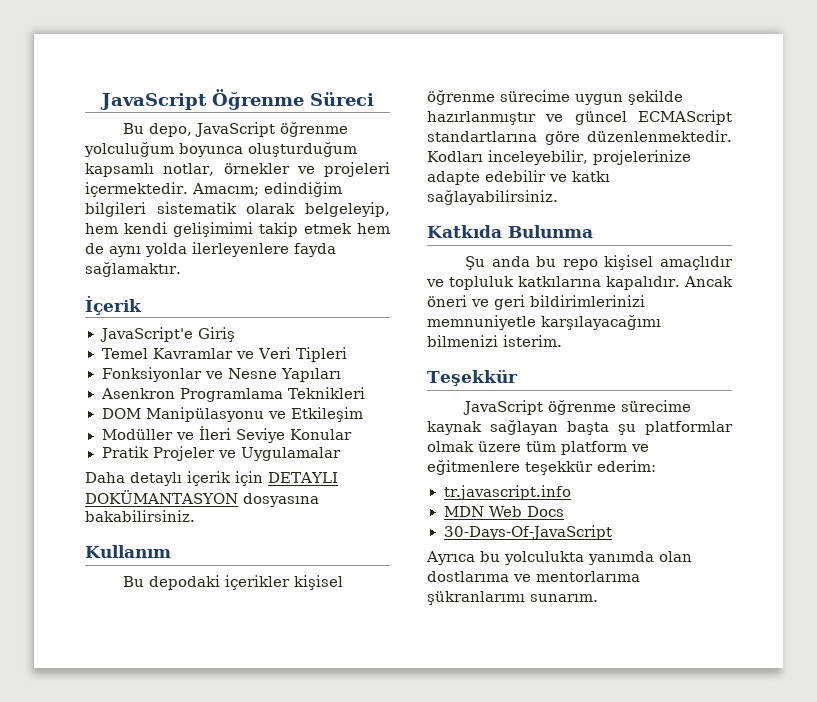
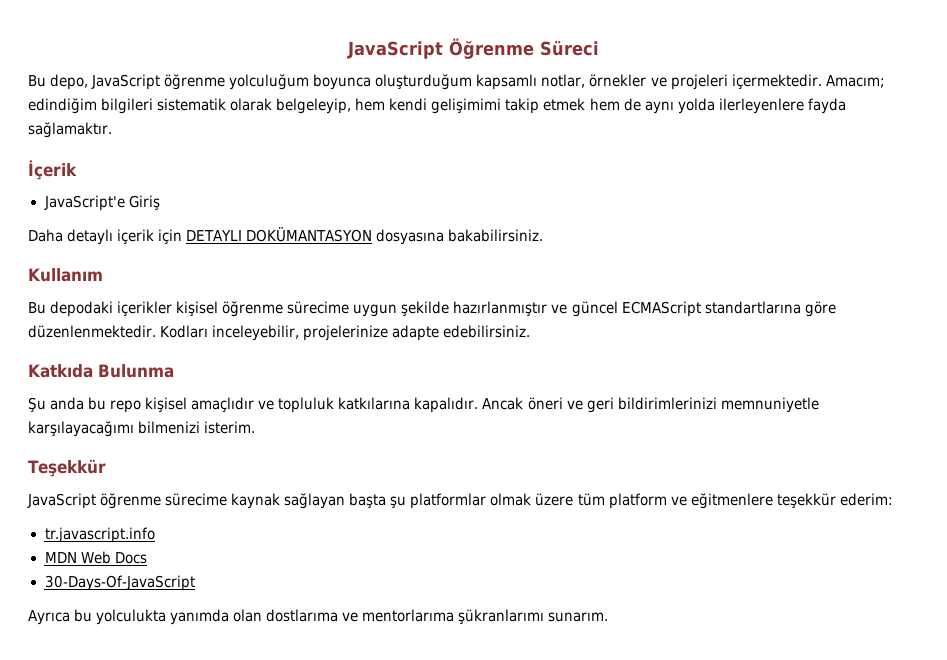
- Temel Kavramlar ve Veri Tipleri
- Fonksiyonlar ve Nesne Yapıları
- Asenkron Programlama Teknikleri
- DOM Manipülasyonu ve Etkileşim
- Modüller ve İleri Seviye Konular
- Pratik Projeler ve Uygulamalar
- Kodları inceleyebilir, projelerinize adapte edebilir ve katkı sağlayabilirsiniz.
+ Kodları inceleyebilir, projelerinize adapte edebilirsiniz.

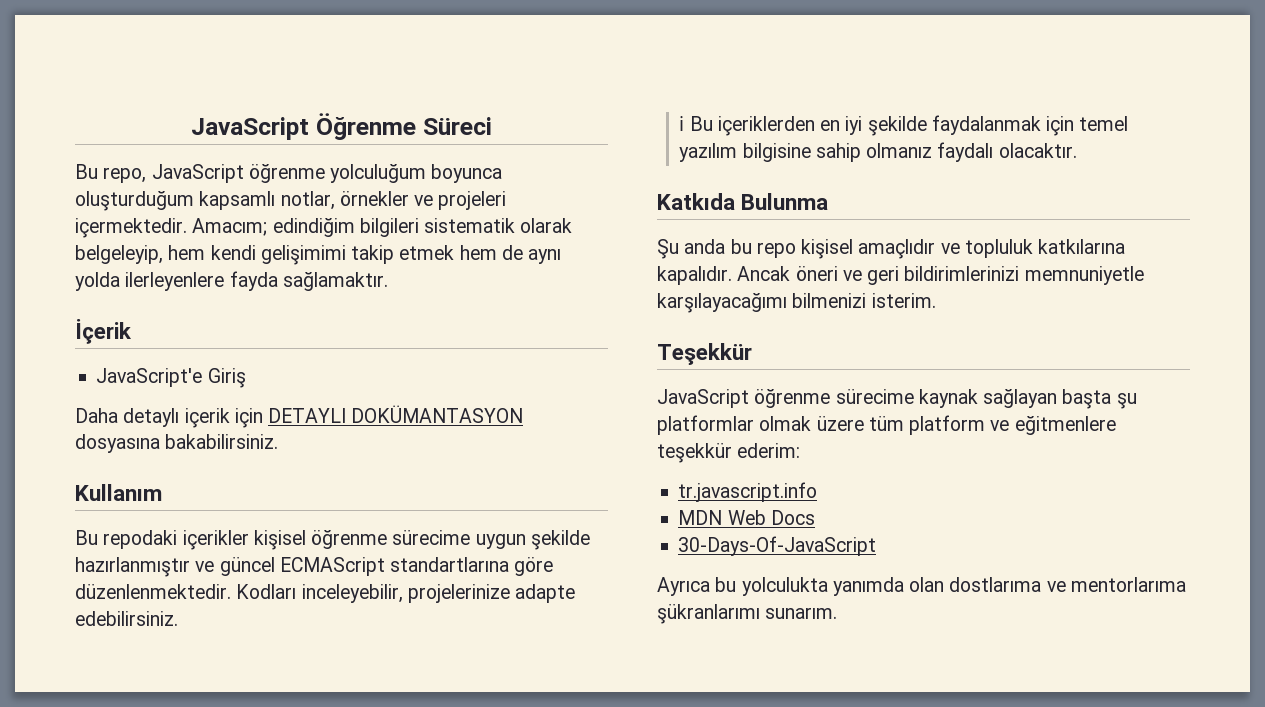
- Bu depo, JavaScript öğrenme yolculuğum boyunca oluşturduğum kapsamlı notlar, örnekler ve projeleri içermektedir.
+ Bu repo, JavaScript öğrenme yolculuğum boyunca oluşturduğum kapsamlı notlar, örnekler ve projeleri içermektedir.
- Bu depodaki içerikler kişisel öğrenme sürecime uygun şekilde hazırlanmıştır ve güncel ECMAScript standartlarına göre düzenlenmektedir.
+ Bu repodaki içerikler kişisel öğrenme sürecime uygun şekilde hazırlanmıştır ve güncel ECMAScript standartlarına göre düzenlenmektedir.
+ ℹ Bu içeriklerden en iyi şekilde faydalanmak için temel yazılım bilgisine sahip olmanız faydalı olacaktır.

